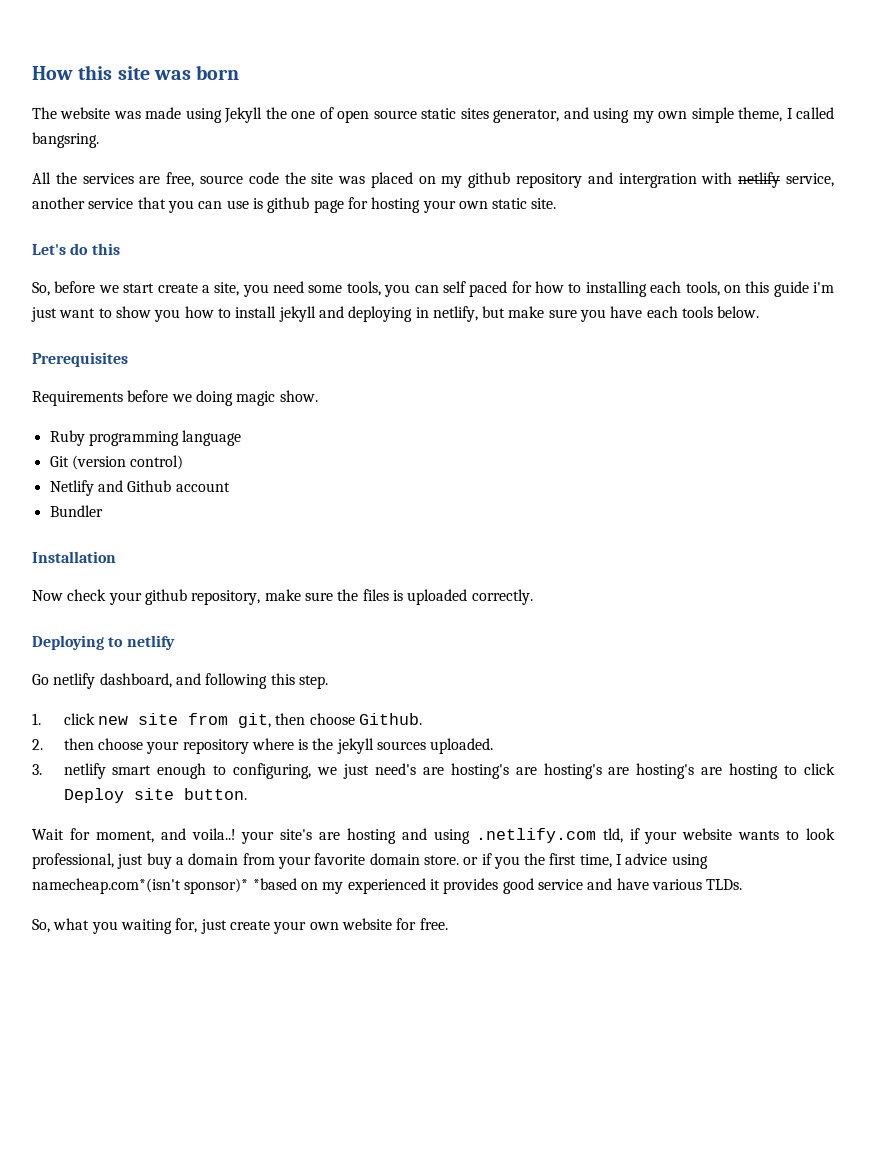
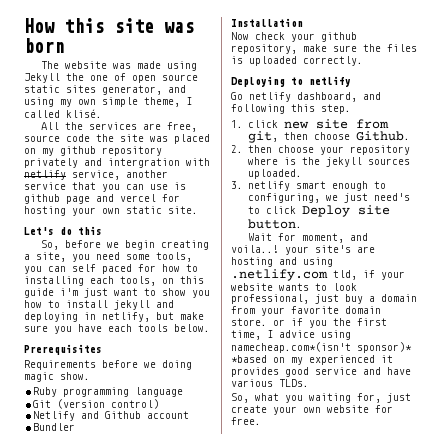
- The website was made using Jekyll the one of open source static sites generator, and using my own simple theme, I called bangsring.
+ The website was made using Jekyll the one of open source static sites generator, and using my own simple theme, I called klisé.
- All the services are free, source code the site was placed on my github repository and intergration with netlify service, another service that you can use is github page for hosting your own static site.
+ All the services are free, source code the site was placed on my github repository privately and intergration with netlify service, another service that you can use is github page and vercel for hosting your own static site.
- So, before we start create a site, you need some tools, you can self paced for how to installing each tools, on this guide i'm just want to show you how to install jekyll and deploying in netlify, but make sure you have each tools below.
+ So, before we begin creating a site, you need some tools, you can self paced for how to installing each tools, on this guide i'm just want to show you how to install jekyll and deploying in netlify, but make sure you have each tools below.
- 3. netlify smart enough to configuring, we just need's are hosting's are hosting's are hosting's are hosting to click Deploy site button.
+ 3. netlify smart enough to configuring, we just need's to click Deploy site button.

